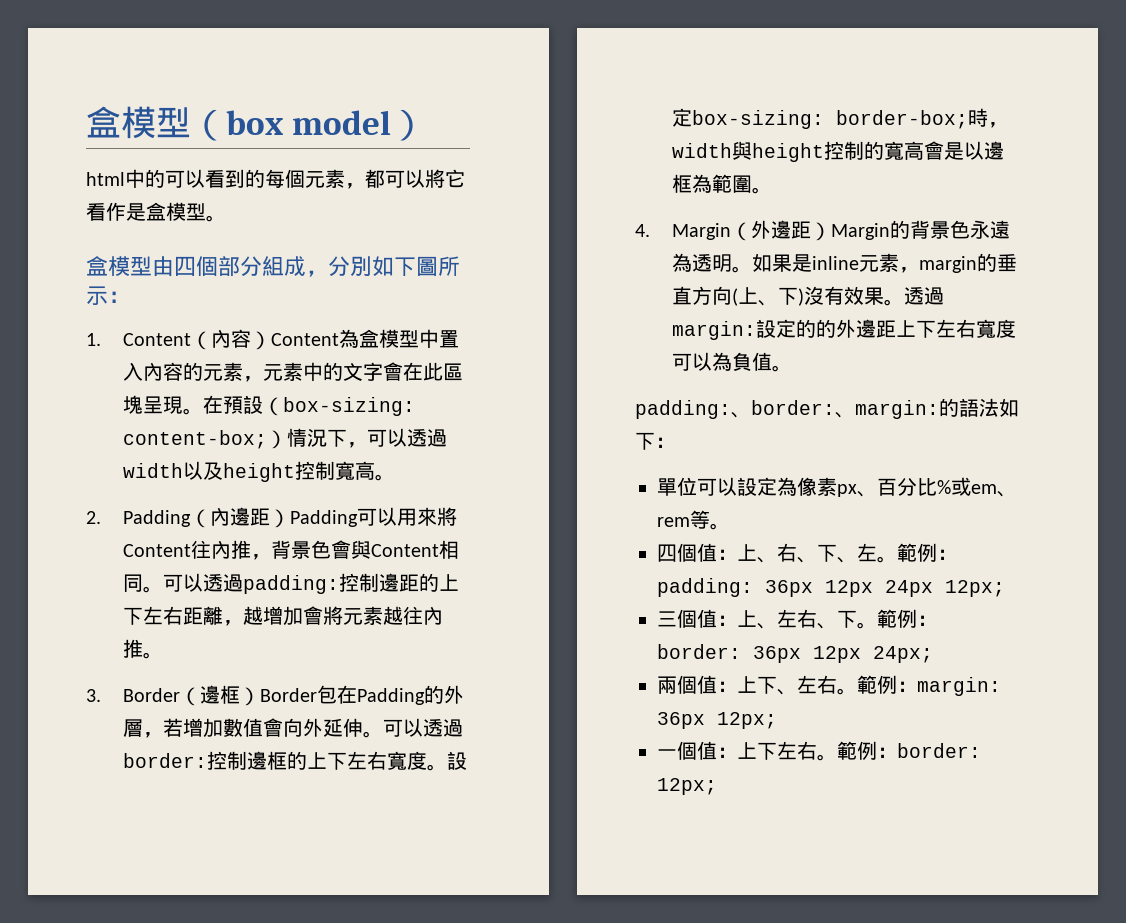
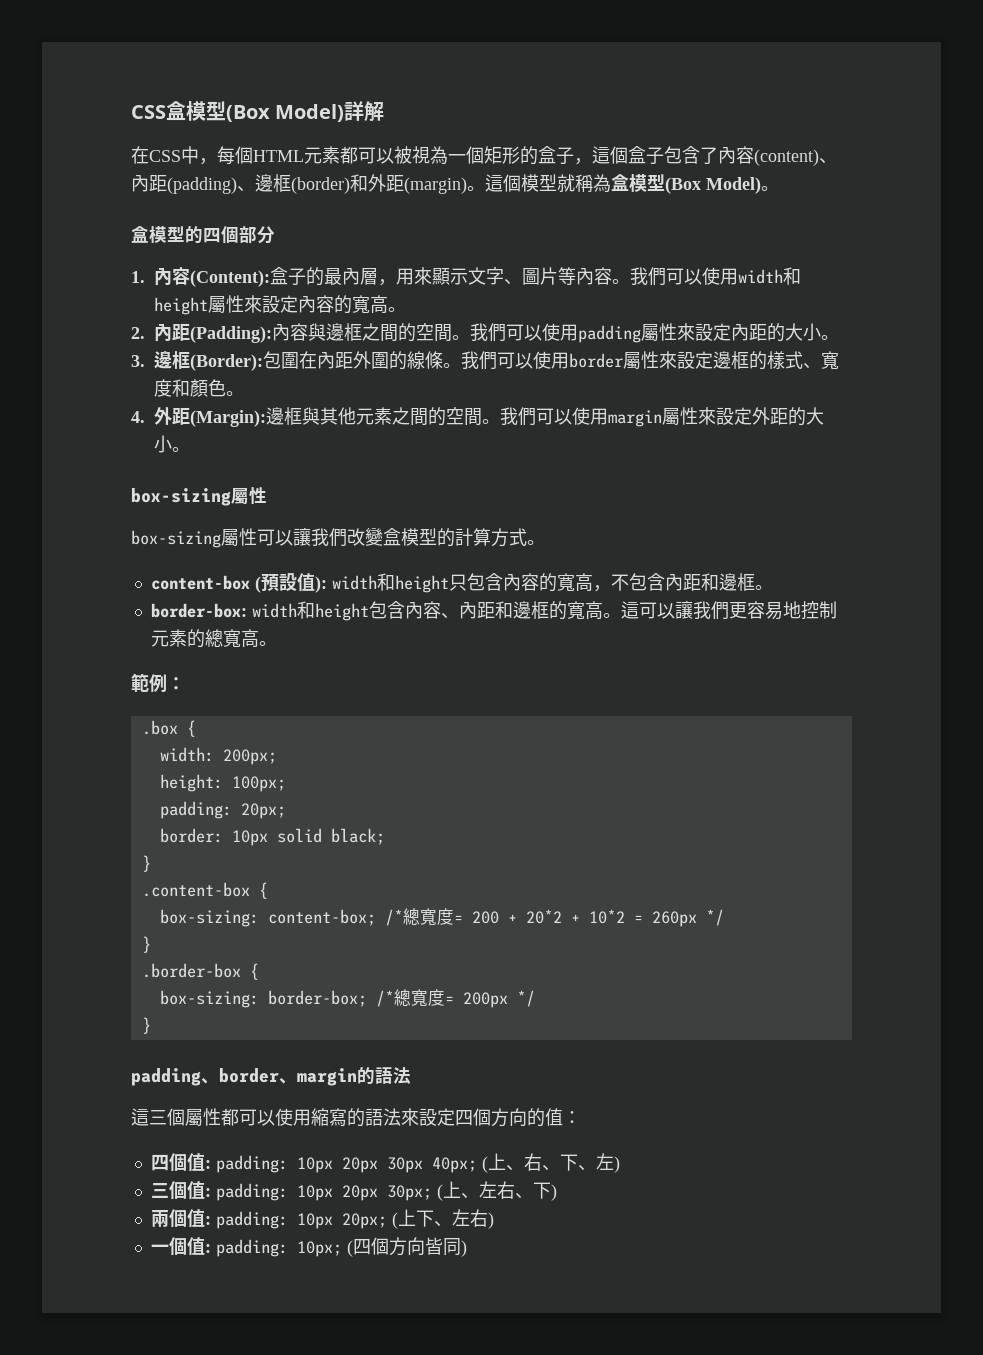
- 盒模型（box model）
- html中的可以看到的每個元素，都可以將它看作是盒模型。
+ CSS盒模型(Box Model)詳解
+ 在CSS中，每個HTML元素都可以被視為一個矩形的盒子，這個盒子包含了內容(content)、內距(padding)、邊框(border)和外距(margin)。這個模型就稱為盒模型(Box Model)。
- 盒模型由四個部分組成，分別如下圖所示：
- 1. Content（內容）Content為盒模型中置入內容的元素，元素中的文字會在此區塊呈現。在預設（box-sizing: content-box;）情況下，可以透過width以及height控制寬高。
- 2. Padding（內邊距）Padding可以用來將Content往內推，背景色會與Content相同。可以透過padding:控制邊距的上下左右距離，越增加會將元素越往內推。
- 3. Border（邊框）Border包在Padding的外層，若增加數值會向外延伸。可以透過border:控制邊框的上下左右寬度。設定box-sizing: border-box;時，width與height控制的寬高會是以邊框為範圍。
- 4. Margin（外邊距）Margin的背景色永遠為透明。如果是inline元素，margin的垂直方向(上、下)沒有效果。透過margin:設定的的外邊距上下左右寬度可以為負值。
- padding:、border:、margin:的語法如下：
- 單位可以設定為像素px、百分比%或em、rem等。
- 四個值：上、右、下、左。範例：padding: 36px 12px 24px 12px;
- 三個值：上、左右、下。範例：border: 36px 12px 24px;
- 兩個值：上下、左右。範例：margin: 36px 12px;
- 一個值：上下左右。範例：border: 12px;
+ 盒模型的四個部分
+ 1.內容(Content):盒子的最內層，用來顯示文字、圖片等內容。我們可以使用width和height屬性來設定內容的寬高。
+ 2.內距(Padding):內容與邊框之間的空間。我們可以使用padding屬性來設定內距的大小。
+ 3.邊框(Border):包圍在內距外圍的線條。我們可以使用border屬性來設定邊框的樣式、寬度和顏色。
+ 4.外距(Margin):邊框與其他元素之間的空間。我們可以使用margin屬性來設定外距的大小。
+ box-sizing屬性
+ box-sizing屬性可以讓我們改變盒模型的計算方式。
+ content-box (預設值): width和height只包含內容的寬高，不包含內距和邊框。
+ border-box: width和height包含內容、內距和邊框的寬高。這可以讓我們更容易地控制元素的總寬高。
+ 範例：
+ .box {
+ width: 200px;
+ height: 100px;
+ padding: 20px;
+ border: 10px solid black;
+ }
+ .content-box {
+ box-sizing: content-box; /*總寬度= 200 + 20*2 + 10*2 = 260px */
+ }
+ .border-box {
+ box-sizing: border-box; /*總寬度= 200px */
+ }
+ padding、border、margin的語法
+ 這三個屬性都可以使用縮寫的語法來設定四個方向的值：
+ 四個值: padding: 10px 20px 30px 40px; (上、右、下、左)
+ 三個值: padding: 10px 20px 30px; (上、左右、下)
+ 兩個值: padding: 10px 20px; (上下、左右)
+ 一個值: padding: 10px; (四個方向皆同)

